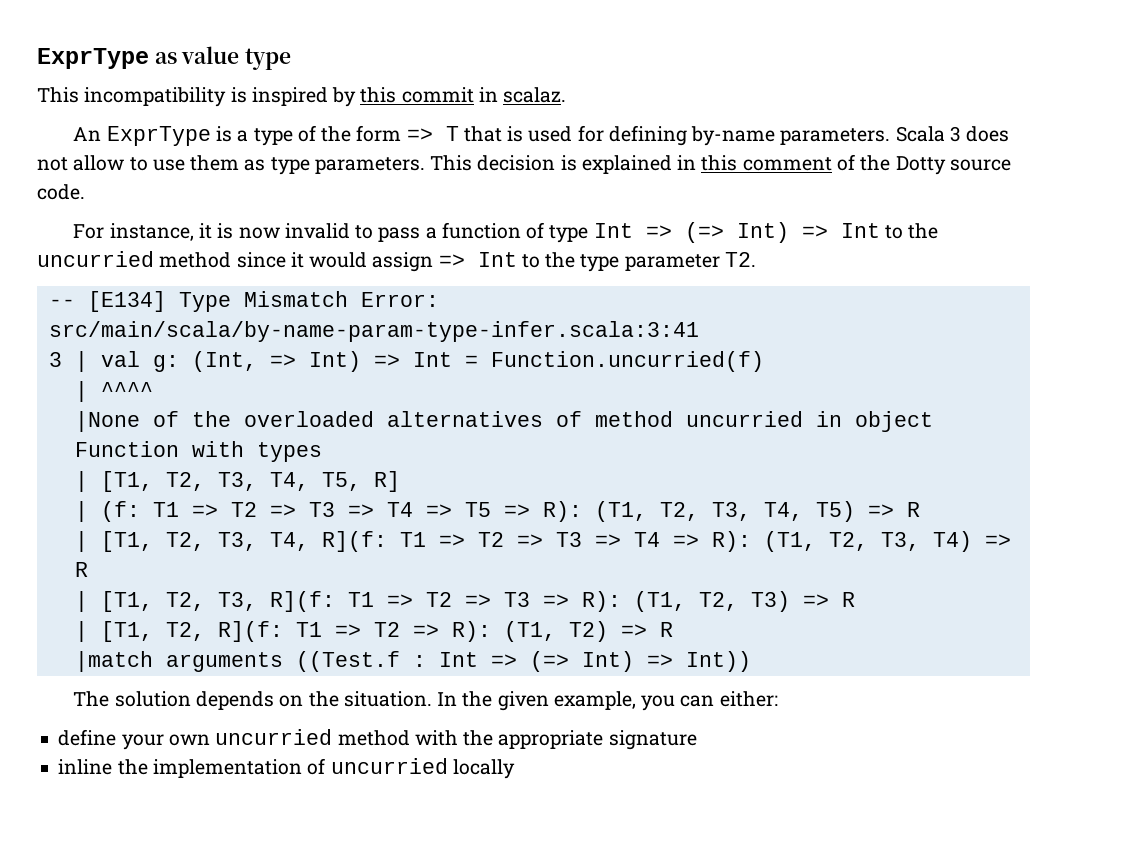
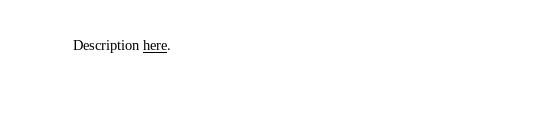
- ExprType as value type
- This incompatibility is inspired by this commit in scalaz.
- An ExprType is a type of the form => T that is used for defining by-name parameters. Scala 3 does not allow to use them as type parameters. This decision is explained in this comment of the Dotty source code.
- For instance, it is now invalid to pass a function of type Int => (=> Int) => Int to the uncurried method since it would assign => Int to the type parameter T2.
- -- [E134] Type Mismatch Error: src/main/scala/by-name-param-type-infer.scala:3:41
- 3 | val g: (Int, => Int) => Int = Function.uncurried(f)
- | ^^^^
- |None of the overloaded alternatives of method uncurried in object Function with types
- | [T1, T2, T3, T4, T5, R]
- | (f: T1 => T2 => T3 => T4 => T5 => R): (T1, T2, T3, T4, T5) => R
- | [T1, T2, T3, T4, R](f: T1 => T2 => T3 => T4 => R): (T1, T2, T3, T4) => R
- | [T1, T2, T3, R](f: T1 => T2 => T3 => R): (T1, T2, T3) => R
- | [T1, T2, R](f: T1 => T2 => R): (T1, T2) => R
- |match arguments ((Test.f : Int => (=> Int) => Int))
- The solution depends on the situation. In the given example, you can either:
- define your own uncurried method with the appropriate signature
- inline the implementation of uncurried locally
+ Description here.

